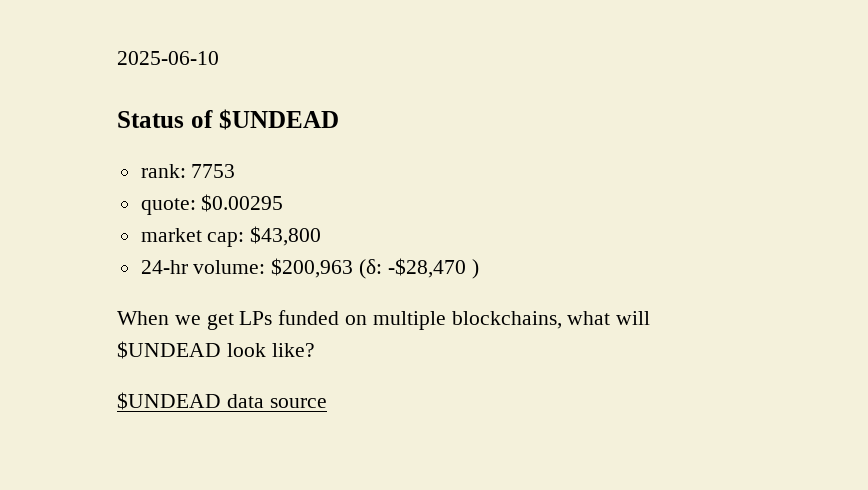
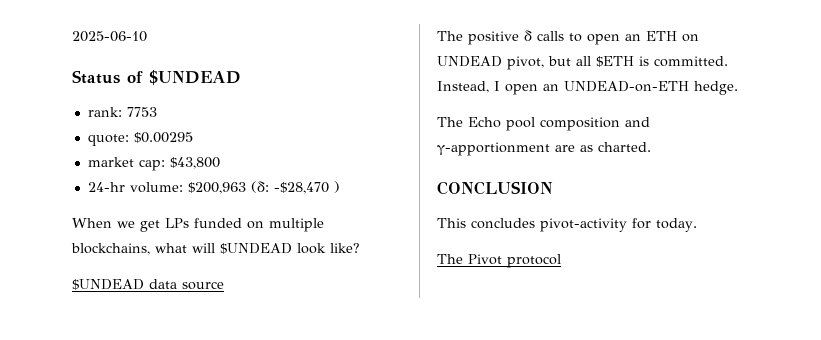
+ The positive δ calls to open an ETH on UNDEAD pivot, but all $ETH is committed. Instead, I open an UNDEAD-on-ETH hedge.
+ The Echo pool composition and γ-apportionment are as charted.
+ CONCLUSION
+ This concludes pivot-activity for today.
+ The Pivot protocol

